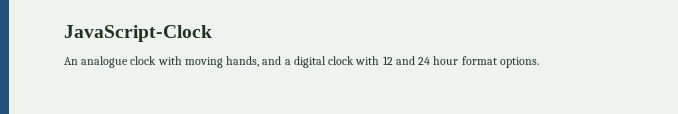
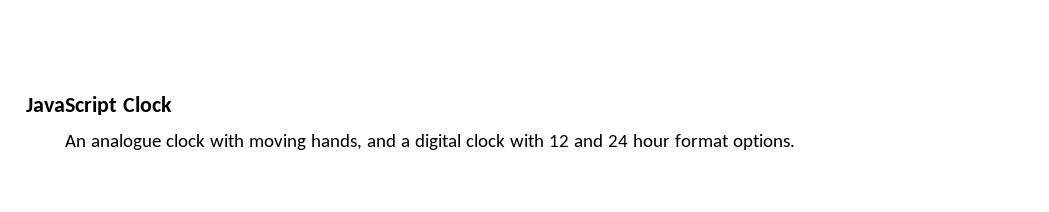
- JavaScript-Clock
+ JavaScript Clock

